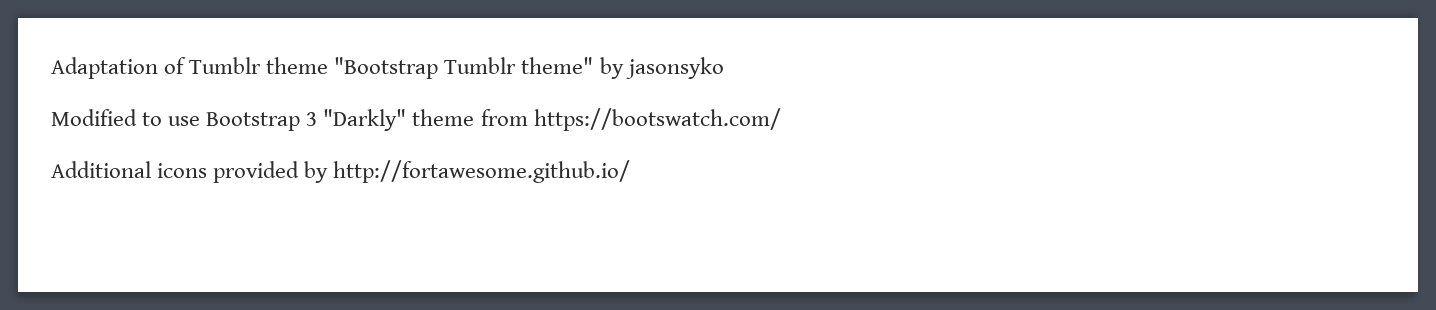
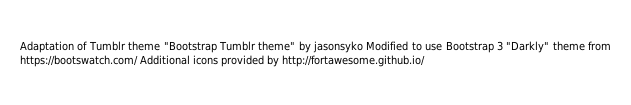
- Adaptation of Tumblr theme "Bootstrap Tumblr theme" by jasonsyko
- Modified to use Bootstrap 3 "Darkly" theme from https://bootswatch.com/
- Additional icons provided by http://fortawesome.github.io/
+ Adaptation of Tumblr theme "Bootstrap Tumblr theme" by jasonsyko Modified to use Bootstrap 3 "Darkly" theme from https://bootswatch.com/ Additional icons provided by http://fortawesome.github.io/

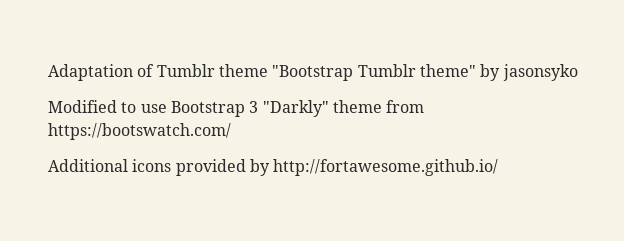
- Adaptation of Tumblr theme "Bootstrap Tumblr theme" by jasonsyko Modified to use Bootstrap 3 "Darkly" theme from https://bootswatch.com/ Additional icons provided by http://fortawesome.github.io/
+ Adaptation of Tumblr theme "Bootstrap Tumblr theme" by jasonsyko
+ Modified to use Bootstrap 3 "Darkly" theme from https://bootswatch.com/
+ Additional icons provided by http://fortawesome.github.io/

